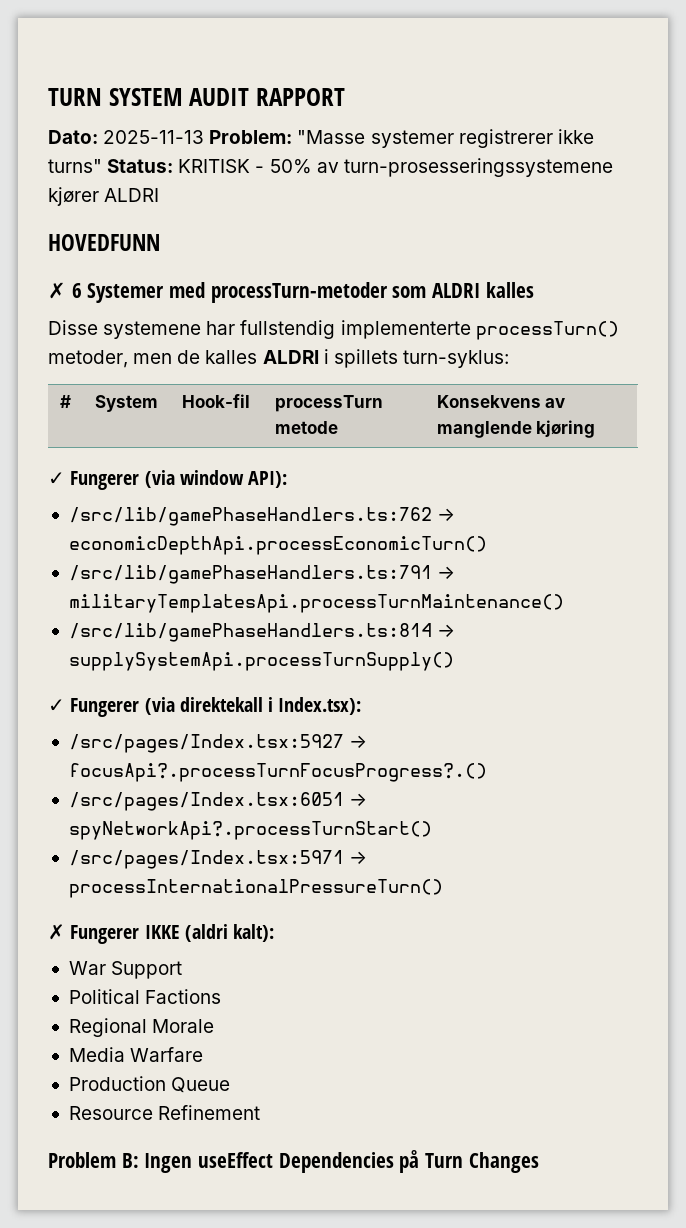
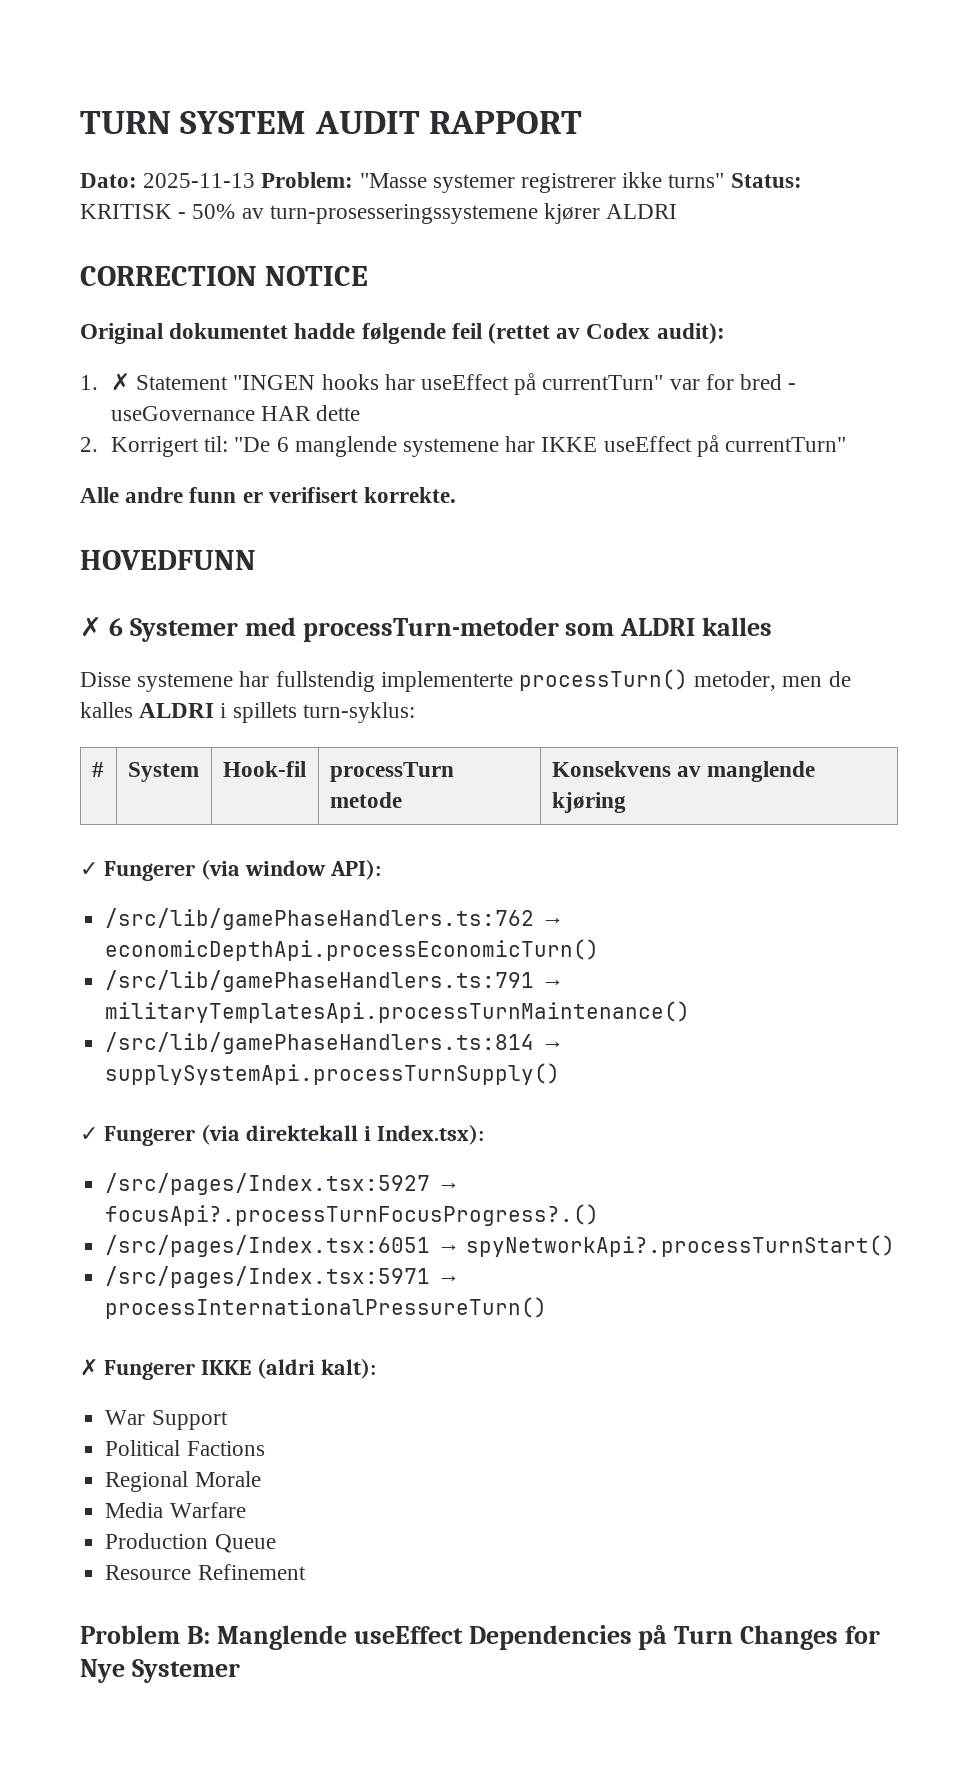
+ CORRECTION NOTICE
+ Original dokumentet hadde følgende feil (rettet av Codex audit):
+ 1. ✗ Statement "INGEN hooks har useEffect på currentTurn" var for bred - useGovernance HAR dette
+ 2. Korrigert til: "De 6 manglende systemene har IKKE useEffect på currentTurn"
+ Alle andre funn er verifisert korrekte.
- Problem B: Ingen useEffect Dependencies på Turn Changes
+ Problem B: Manglende useEffect Dependencies på Turn Changes for Nye Systemer

